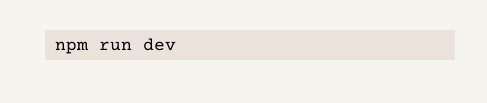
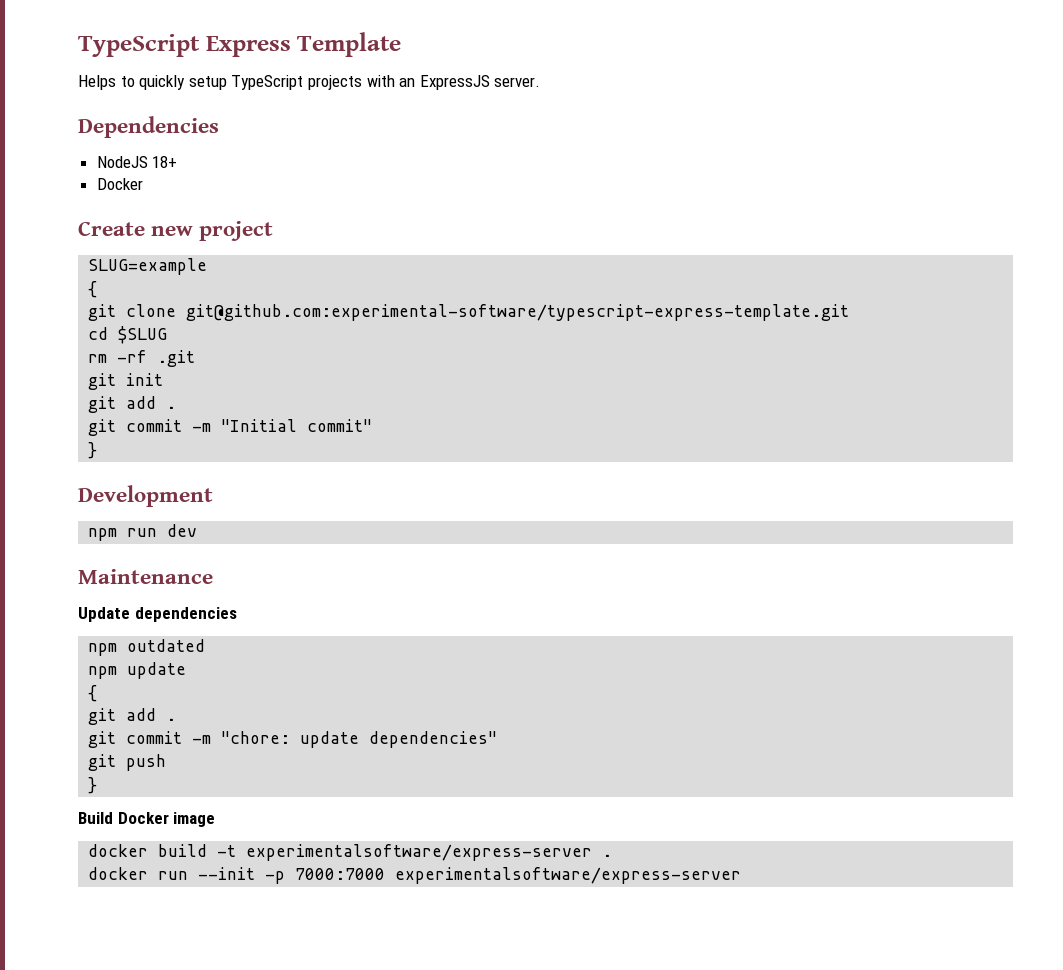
+ TypeScript Express Template
+ Helps to quickly setup TypeScript projects with an ExpressJS server.
+ Dependencies
+ NodeJS 18+
+ Docker
+ Create new project
+ SLUG=example
+ {
+ git clone git@github.com:experimental-software/typescript-express-template.git
+ cd $SLUG
+ rm -rf .git
+ git init
+ git add .
+ git commit -m "Initial commit"
+ }
+ Development
  npm run dev
+ Maintenance
+ Update dependencies
+ npm outdated
+ npm update
+ {
+ git add .
+ git commit -m "chore: update dependencies"
+ git push
+ }
+ Build Docker image
+ docker build -t experimentalsoftware/express-server .
+ docker run --init -p 7000:7000 experimentalsoftware/express-server

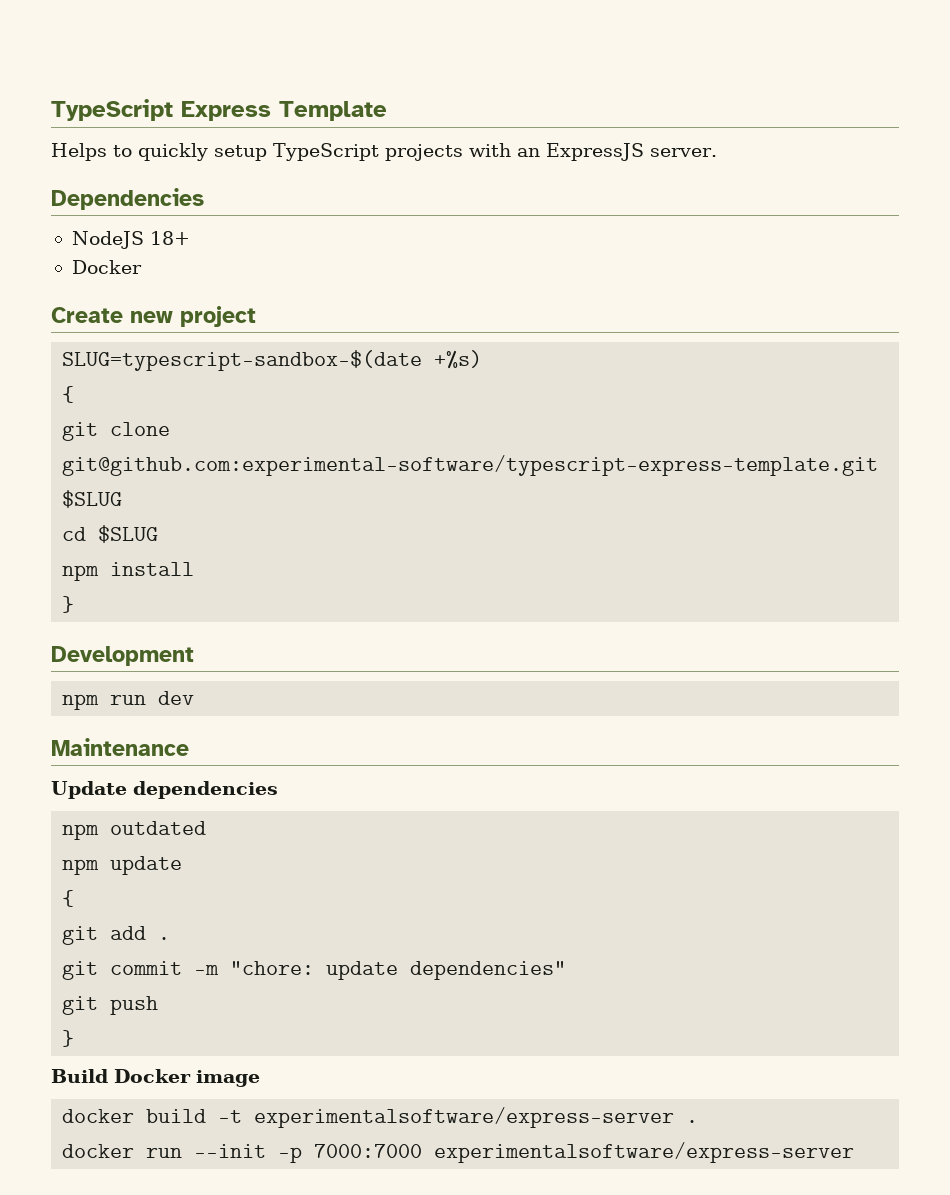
- SLUG=example
+ SLUG=typescript-sandbox-$(date +%s)
- git clone git@github.com:experimental-software/typescript-express-template.git
+ git clone git@github.com:experimental-software/typescript-express-template.git $SLUG
- rm -rf .git
- git init
- git add .
- git commit -m "Initial commit"
+ npm install

